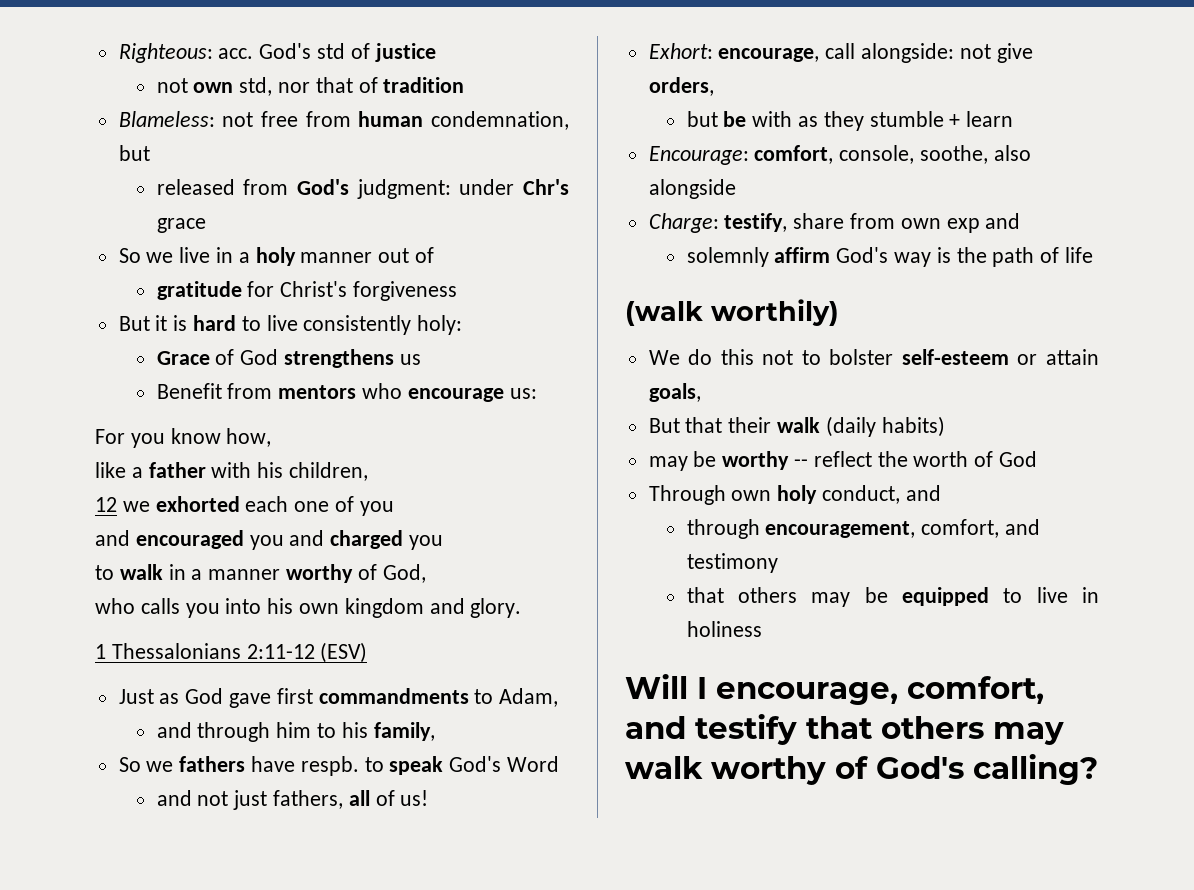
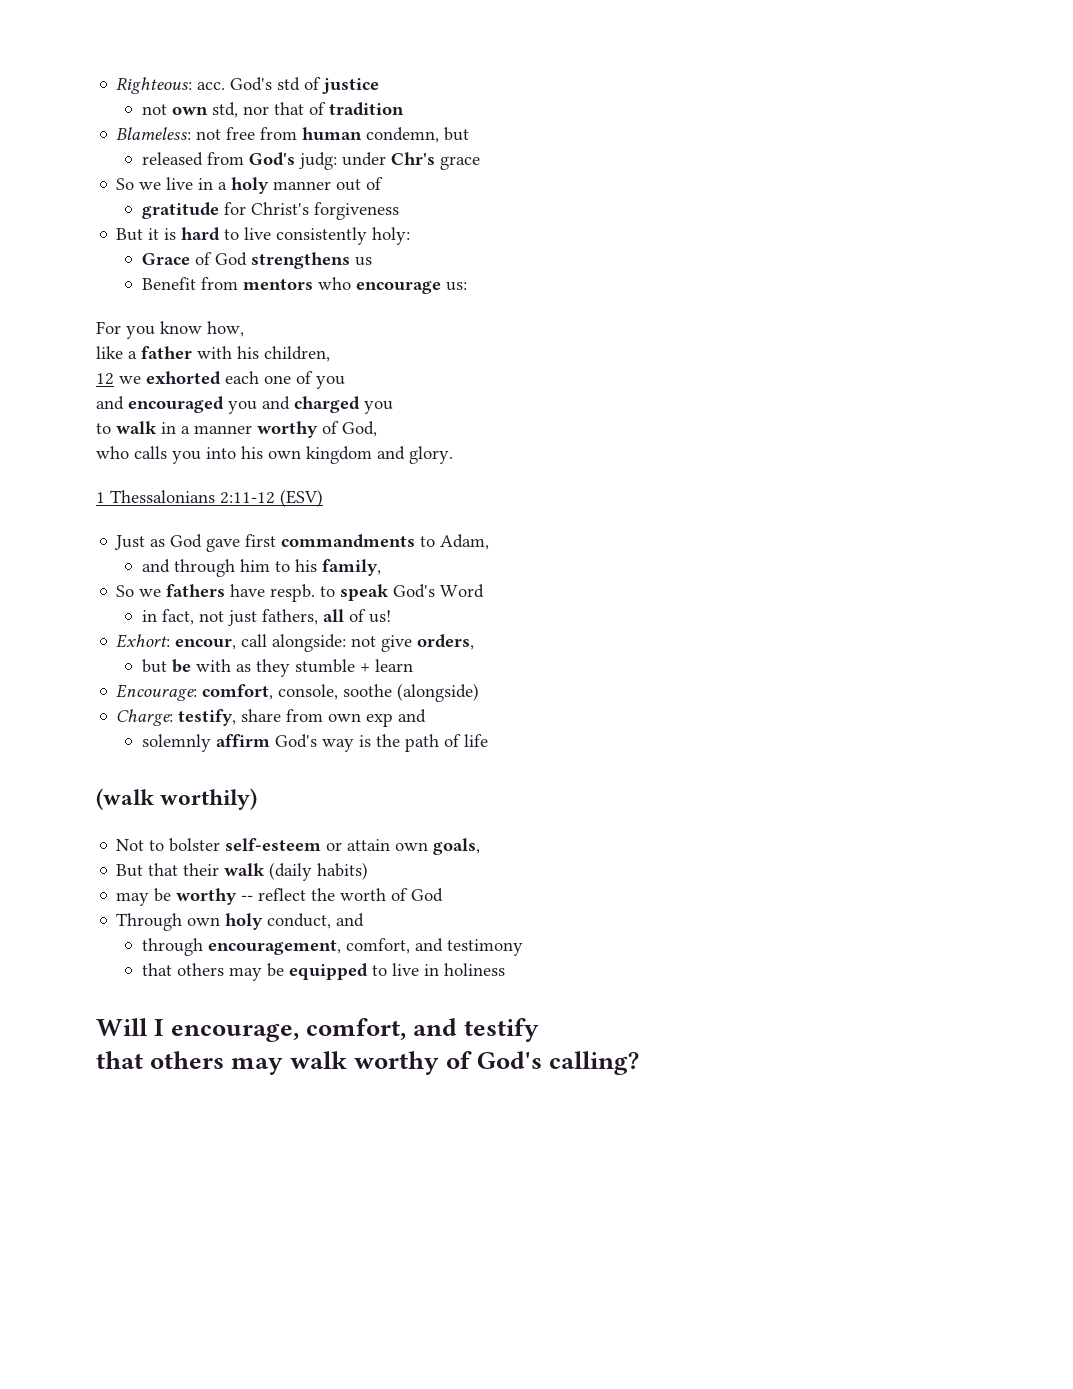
- Blameless: not free from human condemnation, but
+ Blameless: not free from human condemn, but
- released from God's judgment: under Chr's grace
+ released from God's judg: under Chr's grace
- and not just fathers, all of us!
+ in fact, not just fathers, all of us!
- Exhort: encourage, call alongside: not give orders,
+ Exhort: encour, call alongside: not give orders,
- Encourage: comfort, console, soothe, also alongside
+ Encourage: comfort, console, soothe (alongside)
- We do this not to bolster self-esteem or attain goals,
+ Not to bolster self-esteem or attain own goals,
- Will I encourage, comfort, and testify that others may walk worthy of God's calling?
+ Will I encourage, comfort, and testify
+ that others may walk worthy of God's calling?

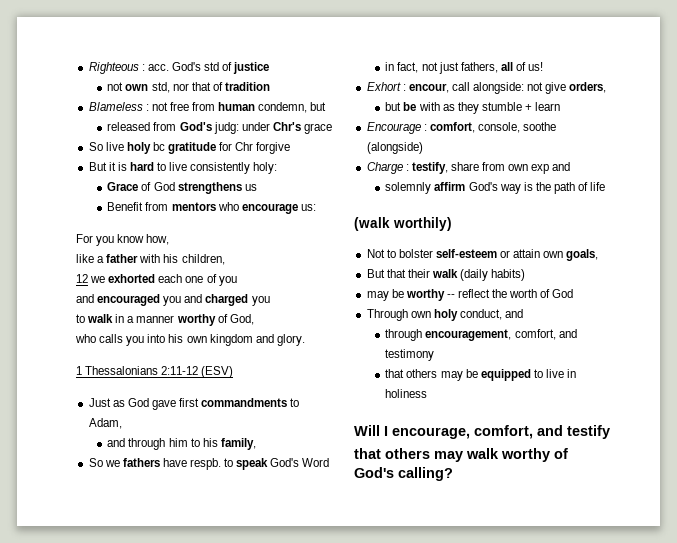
- Righteous: acc.
+ Righteous : acc.
- Blameless: not free from human condemn, but
+ Blameless : not free from human condemn, but
- So we live in a holy manner out of
- gratitude for Christ's forgiveness
+ So live holy bc gratitude for Chr forgive
- Exhort: encour, call alongside: not give orders,
+ Exhort : encour, call alongside: not give orders,
- Encourage: comfort, console, soothe (alongside)
+ Encourage : comfort, console, soothe (alongside)
- Charge: testify, share from own exp and
+ Charge : testify, share from own exp and

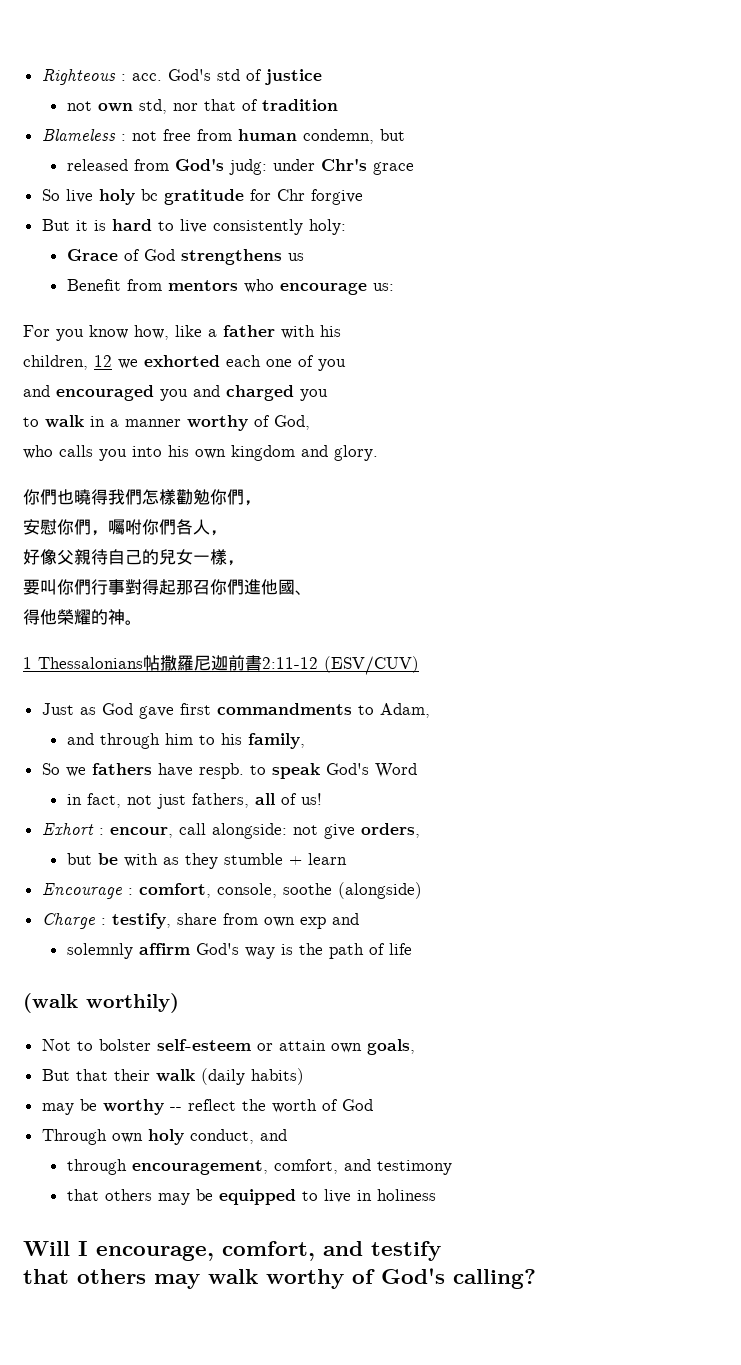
- For you know how,
- like a father with his children,
- 12 we exhorted each one of you
+ For you know how, like a father with his
+ children, 12 we exhorted each one of you
- 1 Thessalonians 2:11-12 (ESV)
+ 你們也曉得我們怎樣勸勉你們，
+ 安慰你們，囑咐你們各人，
+ 好像父親待自己的兒女一樣，
+ 要叫你們行事對得起那召你們進他國、
+ 得他榮耀的神。
+ 1 Thessalonians帖撒羅尼迦前書2:11-12 (ESV/CUV)

